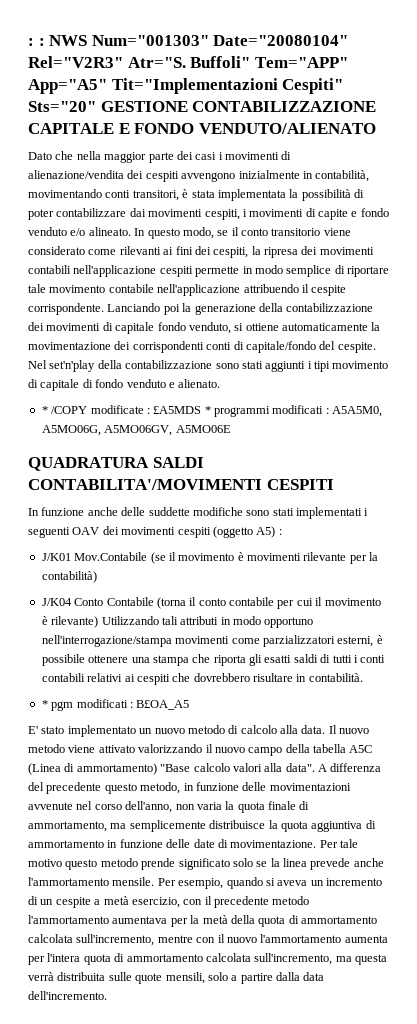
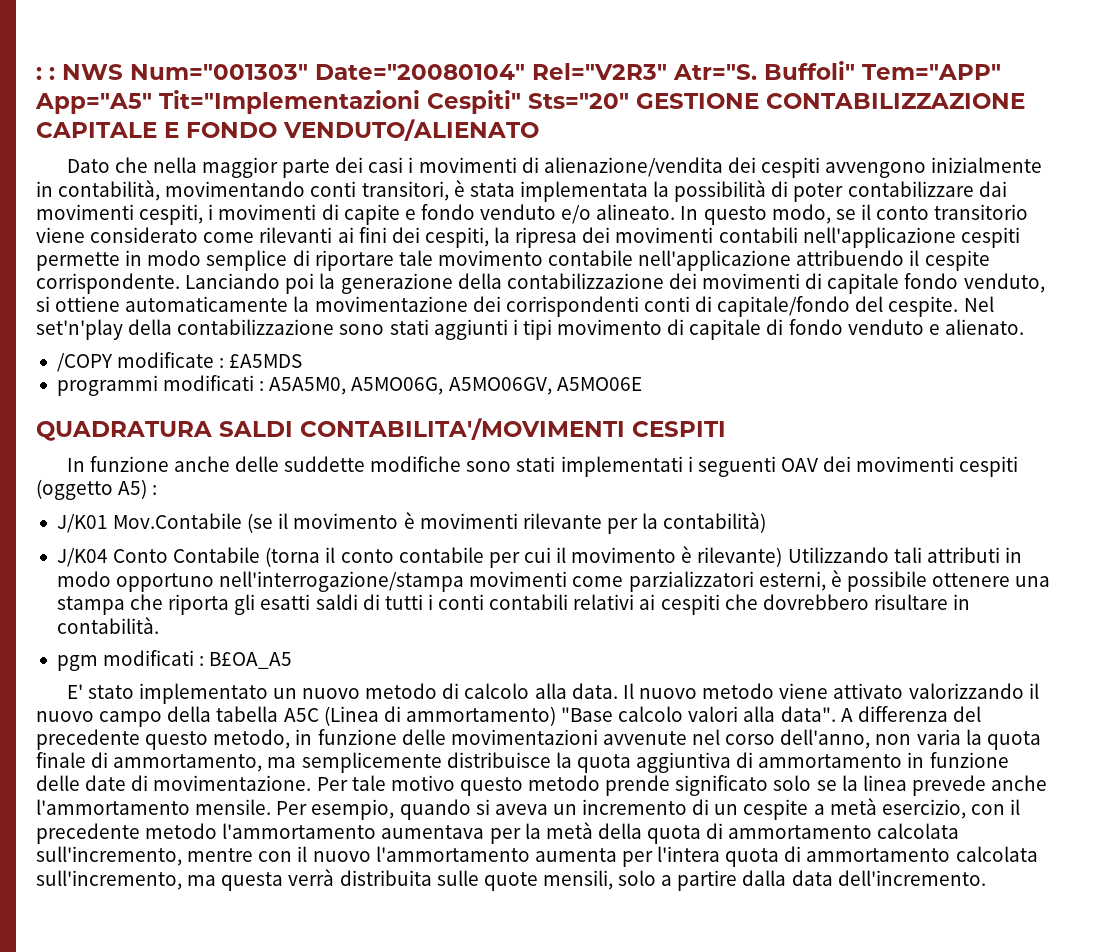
- * /COPY modificate : £A5MDS * programmi modificati : A5A5M0, A5MO06G, A5MO06GV, A5MO06E
+ /COPY modificate : £A5MDS
+ programmi modificati : A5A5M0, A5MO06G, A5MO06GV, A5MO06E
- * pgm modificati : B£OA_A5
+ pgm modificati : B£OA_A5

